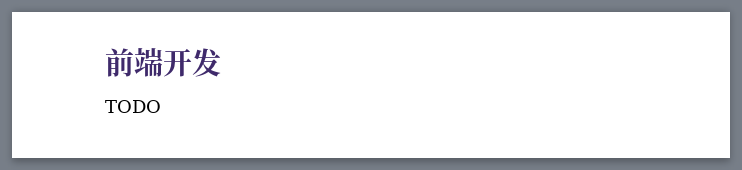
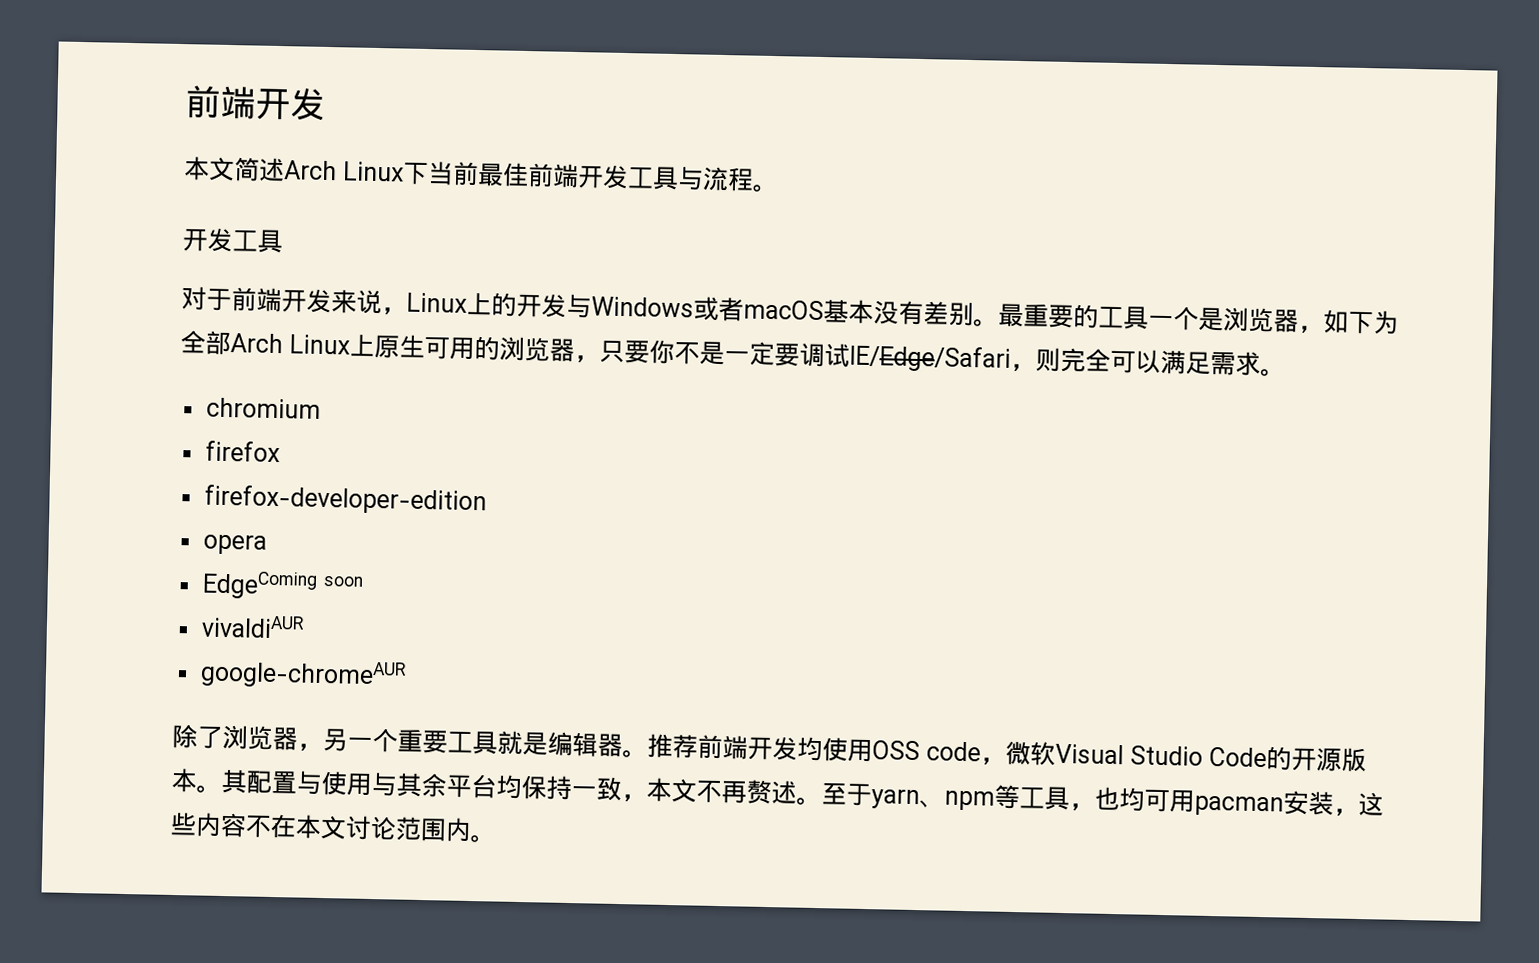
- TODO
+ 本文简述Arch Linux下当前最佳前端开发工具与流程。
+ 开发工具
+ 对于前端开发来说，Linux上的开发与Windows或者macOS基本没有差别。最重要的工具一个是浏览器，如下为全部Arch Linux上原生可用的浏览器，只要你不是一定要调试IE/Edge/Safari，则完全可以满足需求。
+ chromium
+ firefox
+ firefox-developer-edition
+ opera
+ EdgeComing soon
+ vivaldiAUR
+ google-chromeAUR
+ 除了浏览器，另一个重要工具就是编辑器。推荐前端开发均使用OSS code，微软Visual Studio Code的开源版本。其配置与使用与其余平台均保持一致，本文不再赘述。至于yarn、npm等工具，也均可用pacman安装，这些内容不在本文讨论范围内。

